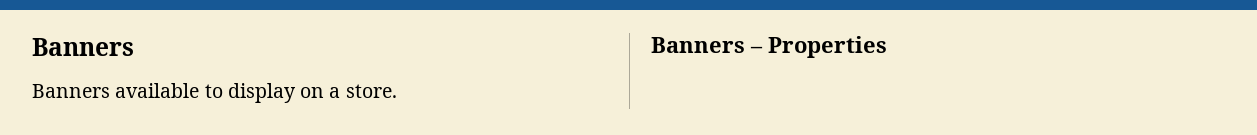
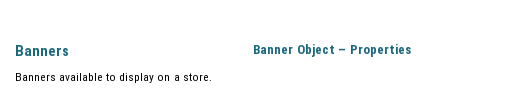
- Banners – Properties
+ Banner Object – Properties

